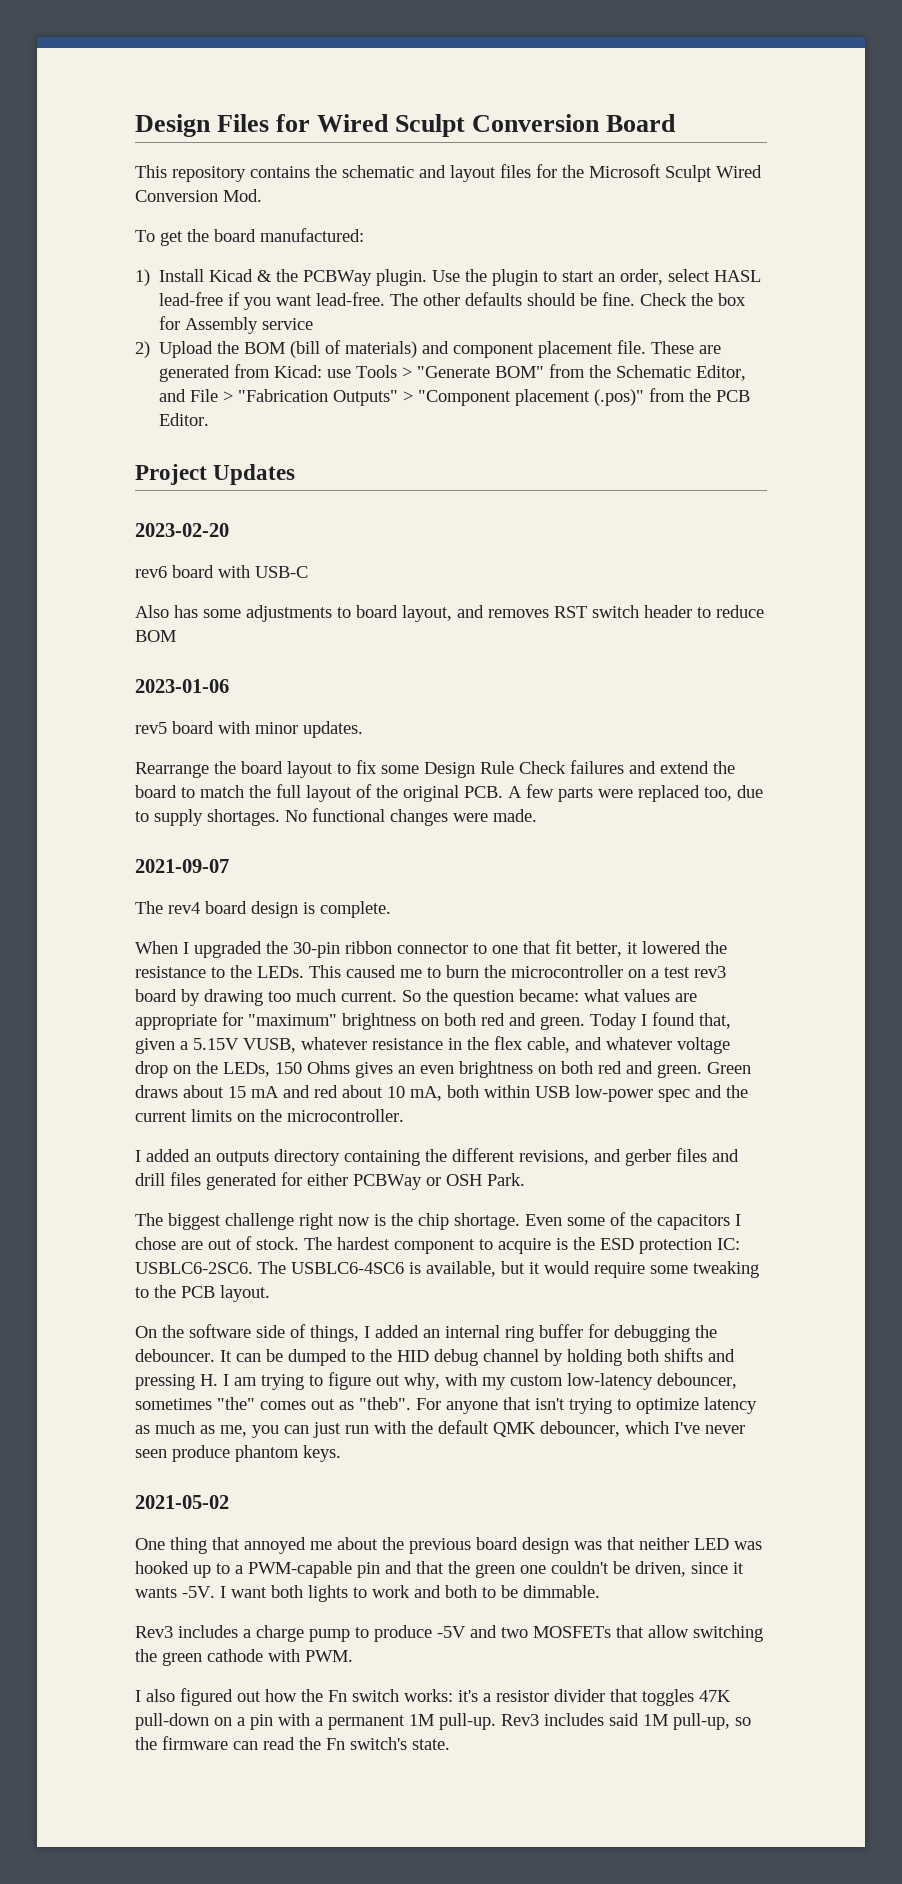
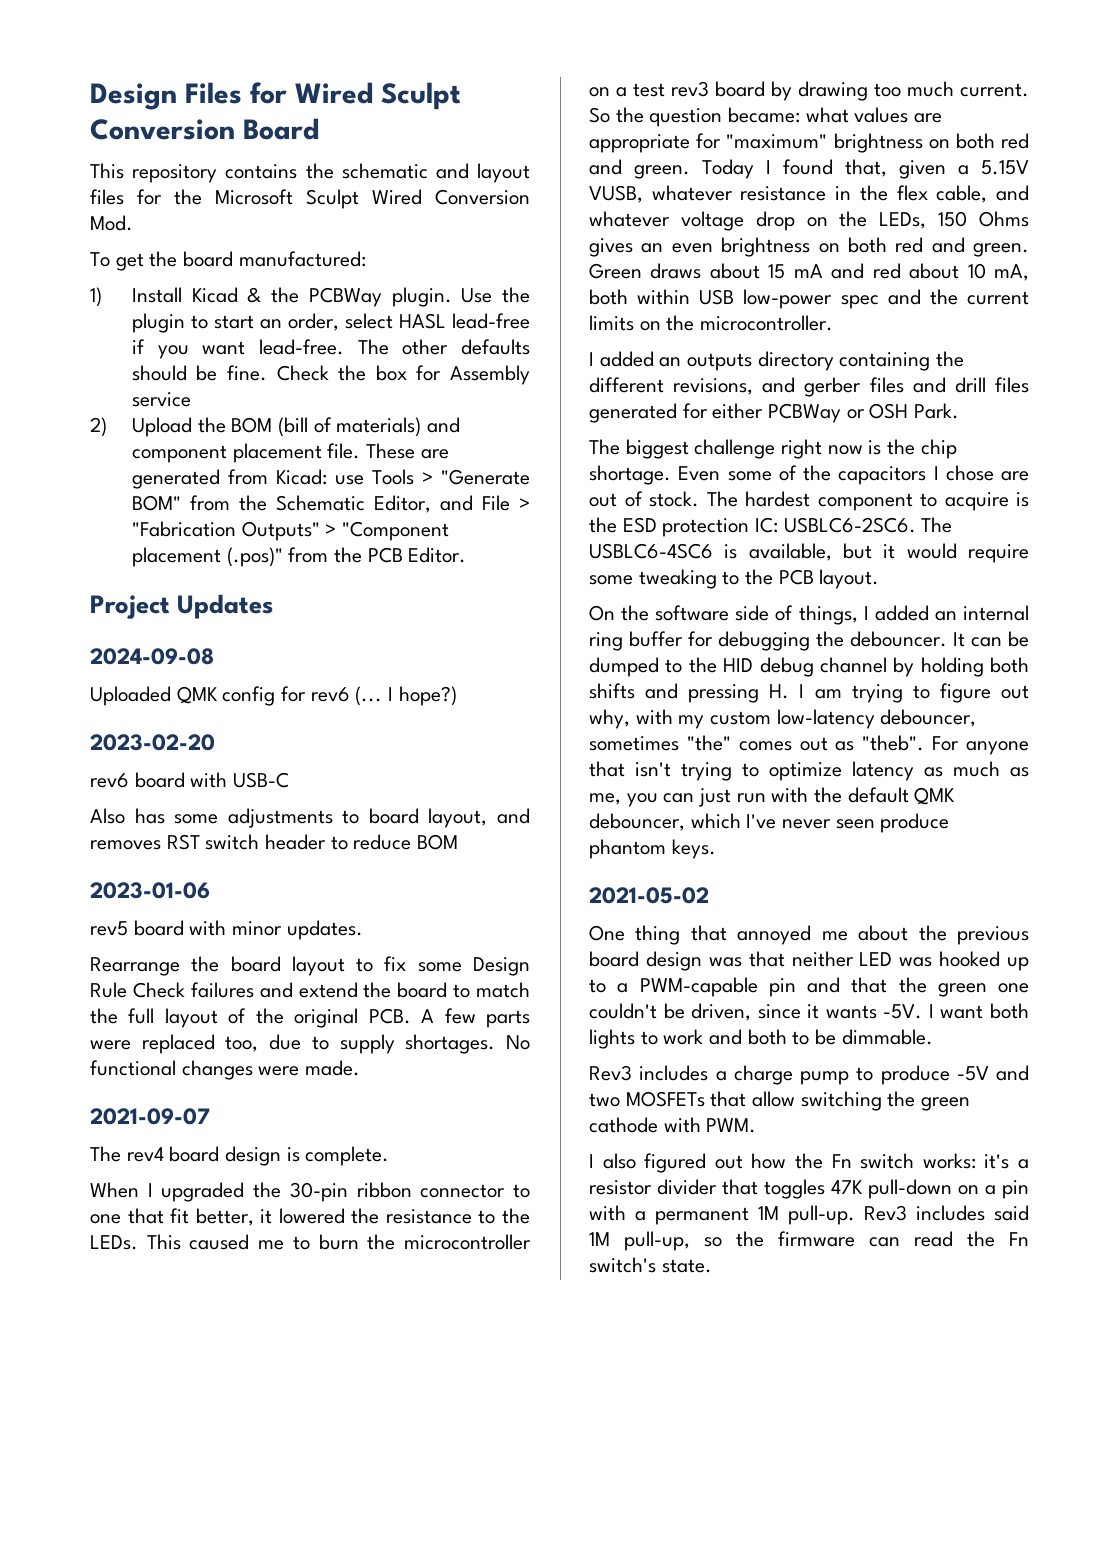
+ 2024-09-08
+ Uploaded QMK config for rev6 (... I hope?)

